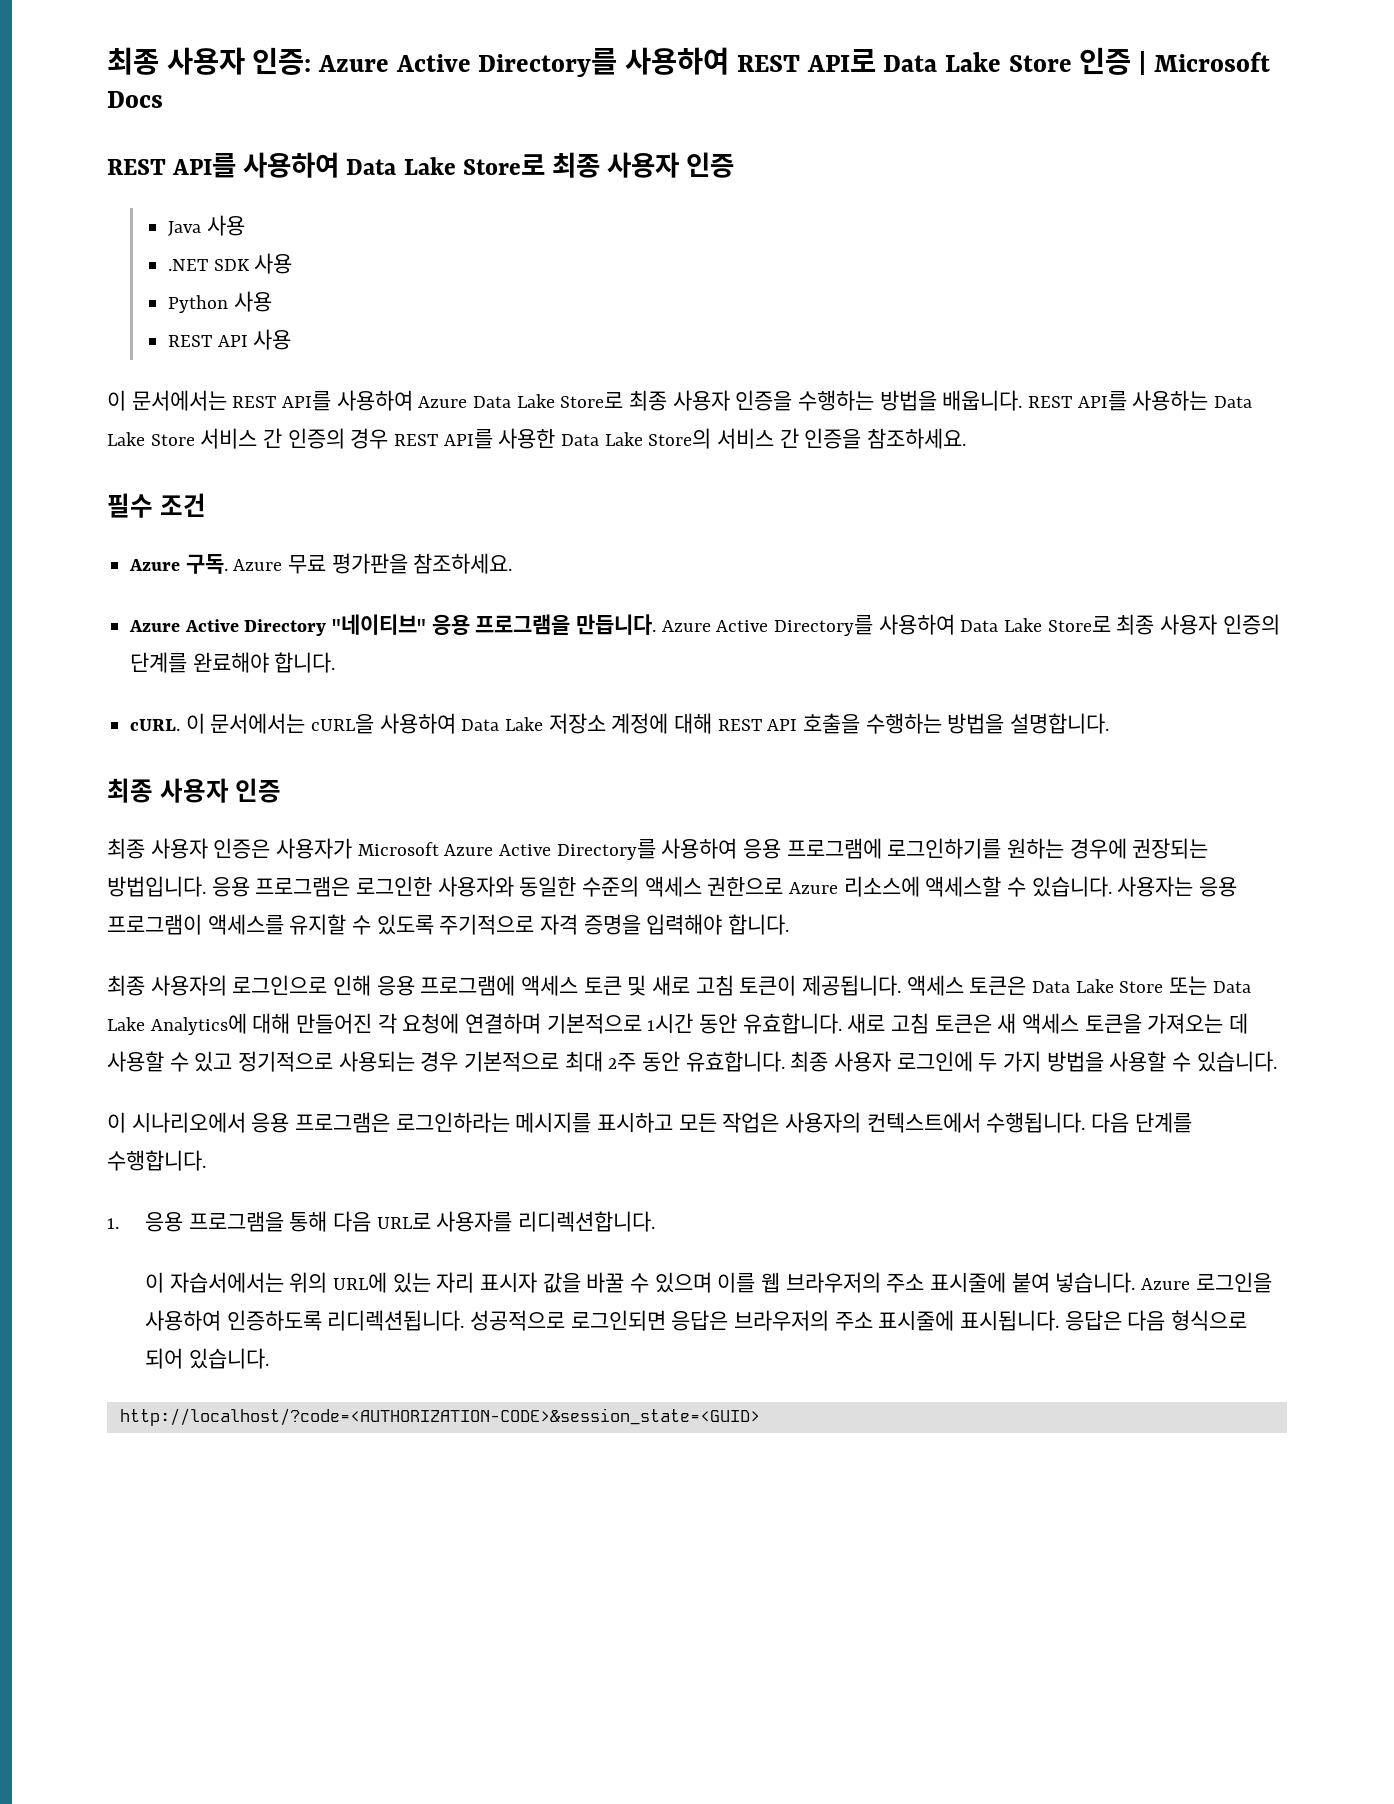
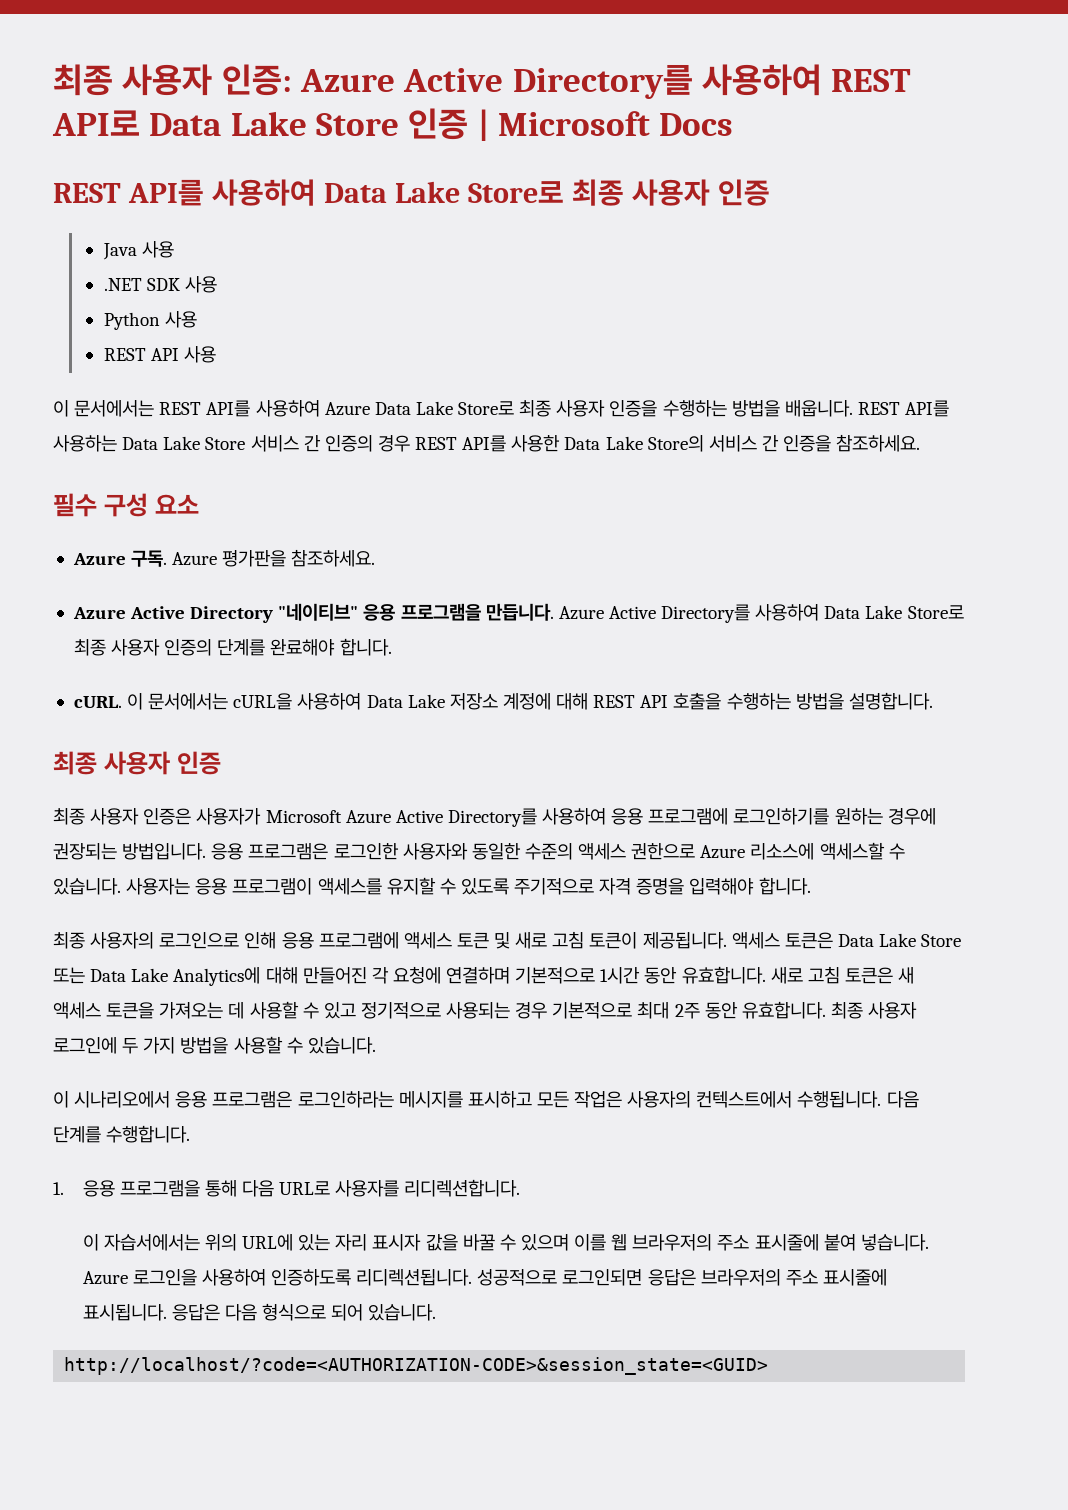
- 필수 조건
+ 필수 구성 요소
- Azure 무료 평가판을 참조하세요.
+ Azure 평가판을 참조하세요.

